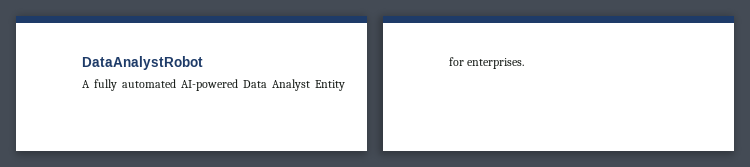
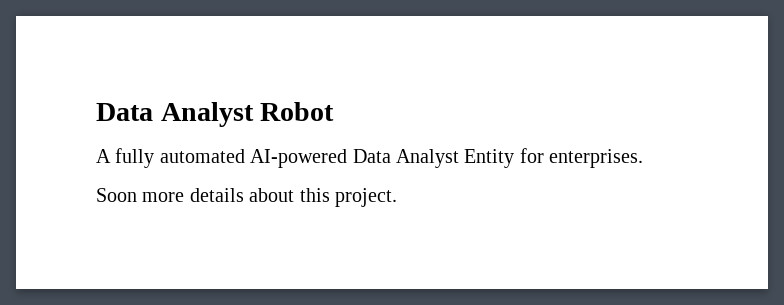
- DataAnalystRobot
+ Data Analyst Robot
+ Soon more details about this project.

